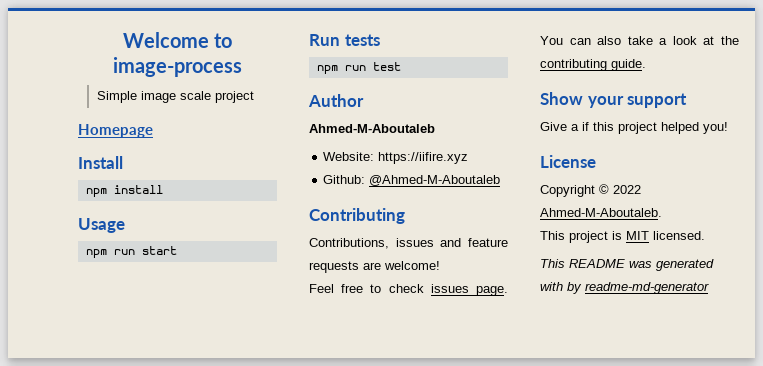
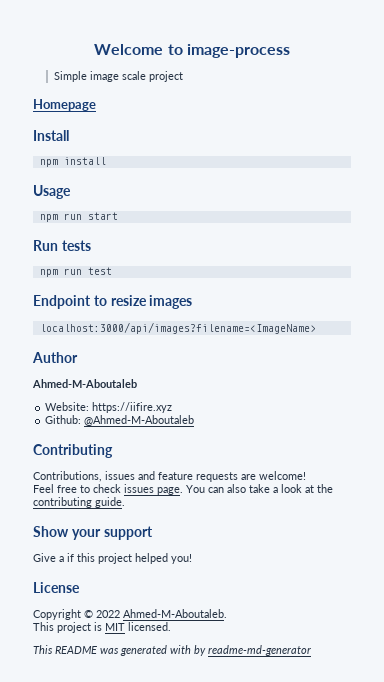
+ Endpoint to resize images
+ localhost:3000/api/images?filename=<ImageName>

